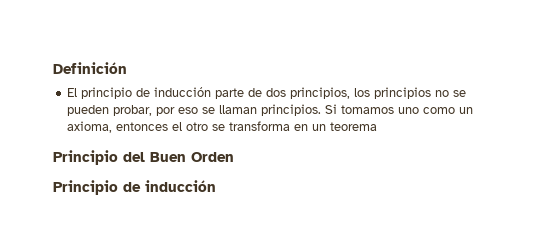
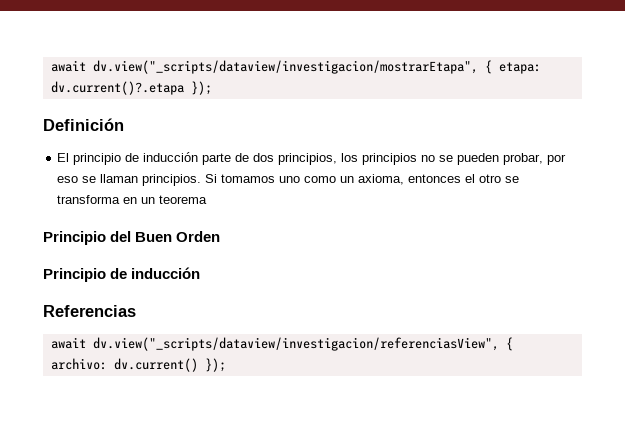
+ await dv.view("_scripts/dataview/investigacion/mostrarEtapa", { etapa: dv.current()?.etapa });
+ Referencias
+ await dv.view("_scripts/dataview/investigacion/referenciasView", { archivo: dv.current() });

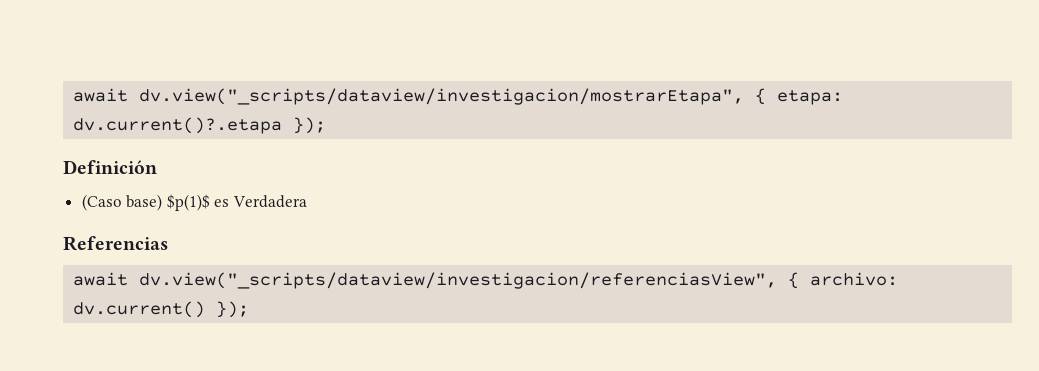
- El principio de inducción parte de dos principios, los principios no se pueden probar, por eso se llaman principios. Si tomamos uno como un axioma, entonces el otro se transforma en un teorema
- Principio del Buen Orden
- Principio de inducción
+ (Caso base) $p(1)$ es Verdadera

